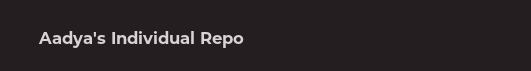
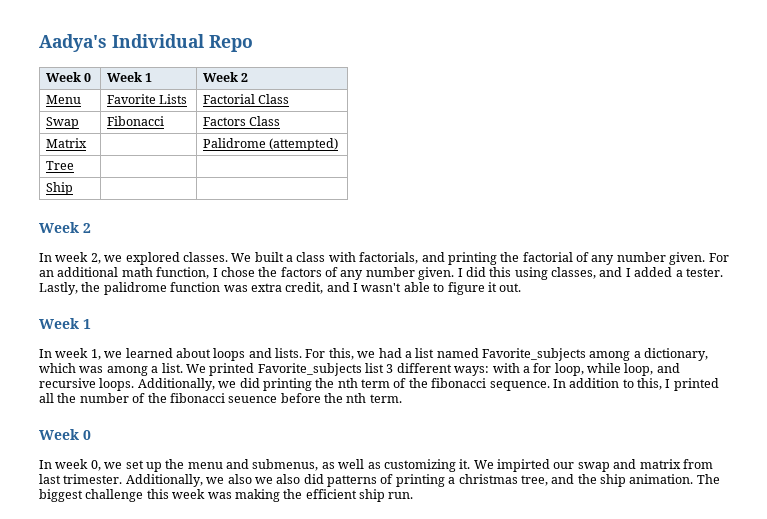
+ Week 0 | Week 1 | Week 2
+ Menu | Favorite Lists | Factorial Class
+ Swap | Fibonacci | Factors Class
+ Matrix | | Palidrome (attempted)
+ Tree | |
+ Ship | |
+ Week 2
+ In week 2, we explored classes. We built a class with factorials, and printing the factorial of any number given. For an additional math function, I chose the factors of any number given. I did this using classes, and I added a tester. Lastly, the palidrome function was extra credit, and I wasn't able to figure it out.
+ Week 1
+ In week 1, we learned about loops and lists. For this, we had a list named Favorite_subjects among a dictionary, which was among a list. We printed Favorite_subjects list 3 different ways: with a for loop, while loop, and recursive loops. Additionally, we did printing the nth term of the fibonacci sequence. In addition to this, I printed all the number of the fibonacci seuence before the nth term.
+ Week 0
+ In week 0, we set up the menu and submenus, as well as customizing it. We impirted our swap and matrix from last trimester. Additionally, we also we also did patterns of printing a christmas tree, and the ship animation. The biggest challenge this week was making the efficient ship run.

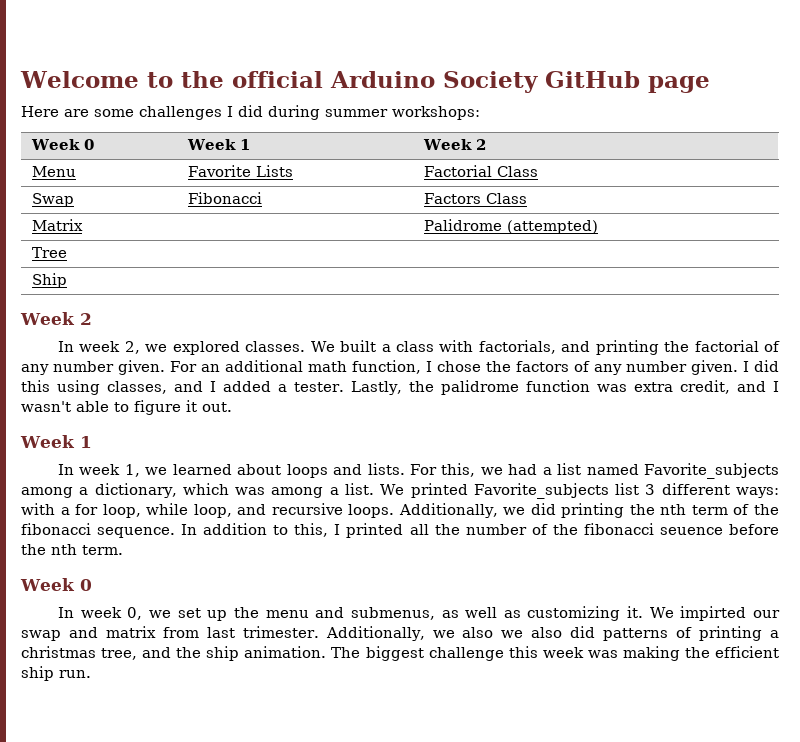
- Aadya's Individual Repo
+ Welcome to the official Arduino Society GitHub page
+ Here are some challenges I did during summer workshops:

